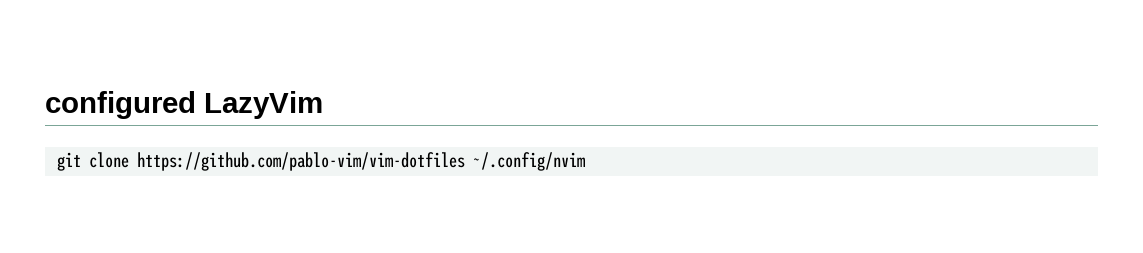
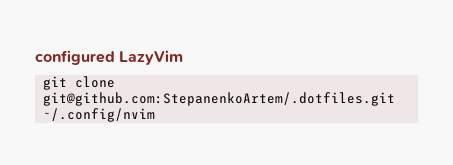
- git clone https://github.com/pablo-vim/vim-dotfiles ~/.config/nvim
+ git clone git@github.com:StepanenkoArtem/.dotfiles.git ~/.config/nvim

